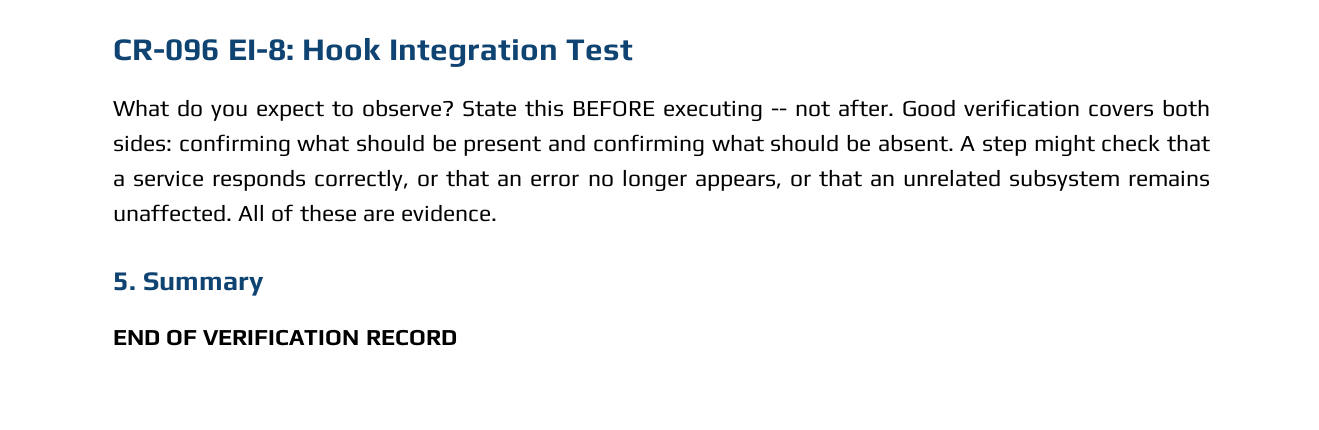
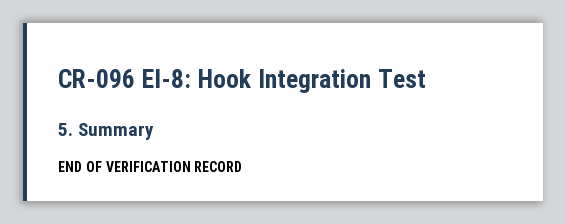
- What do you expect to observe? State this BEFORE executing -- not after. Good verification covers both sides: confirming what should be present and confirming what should be absent. A step might check that a service responds correctly, or that an error no longer appears, or that an unrelated subsystem remains unaffected. All of these are evidence.

